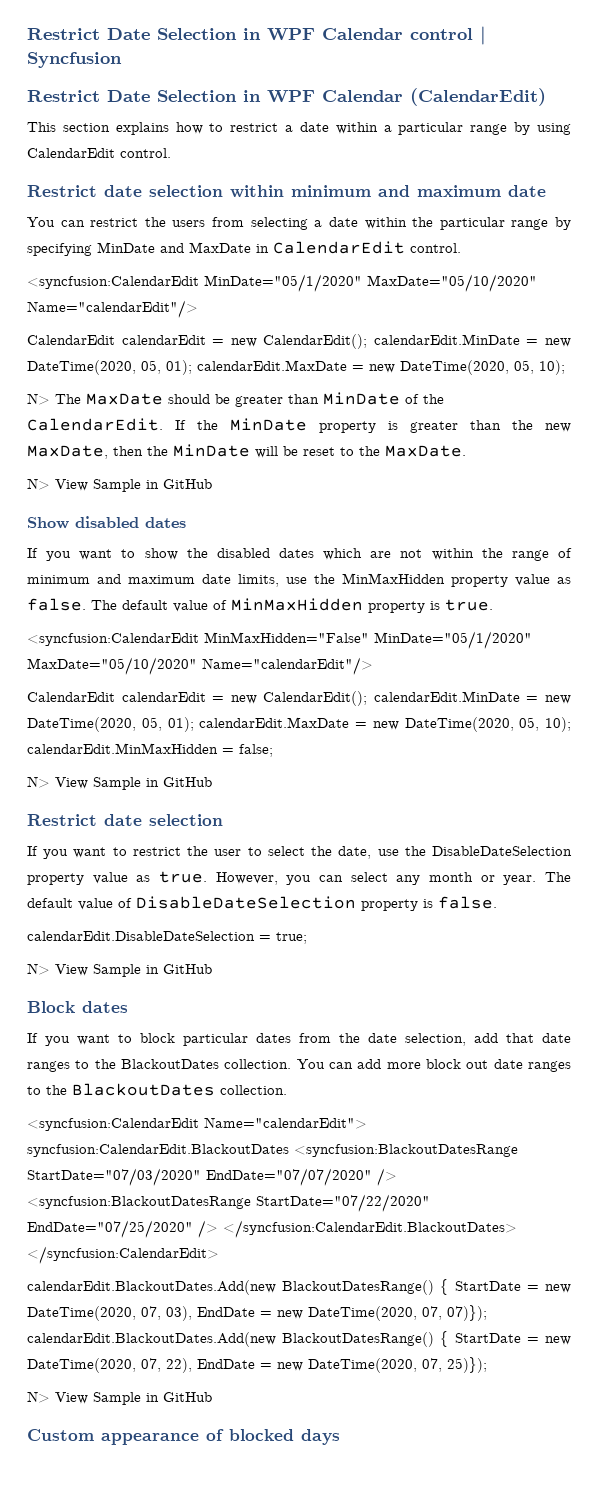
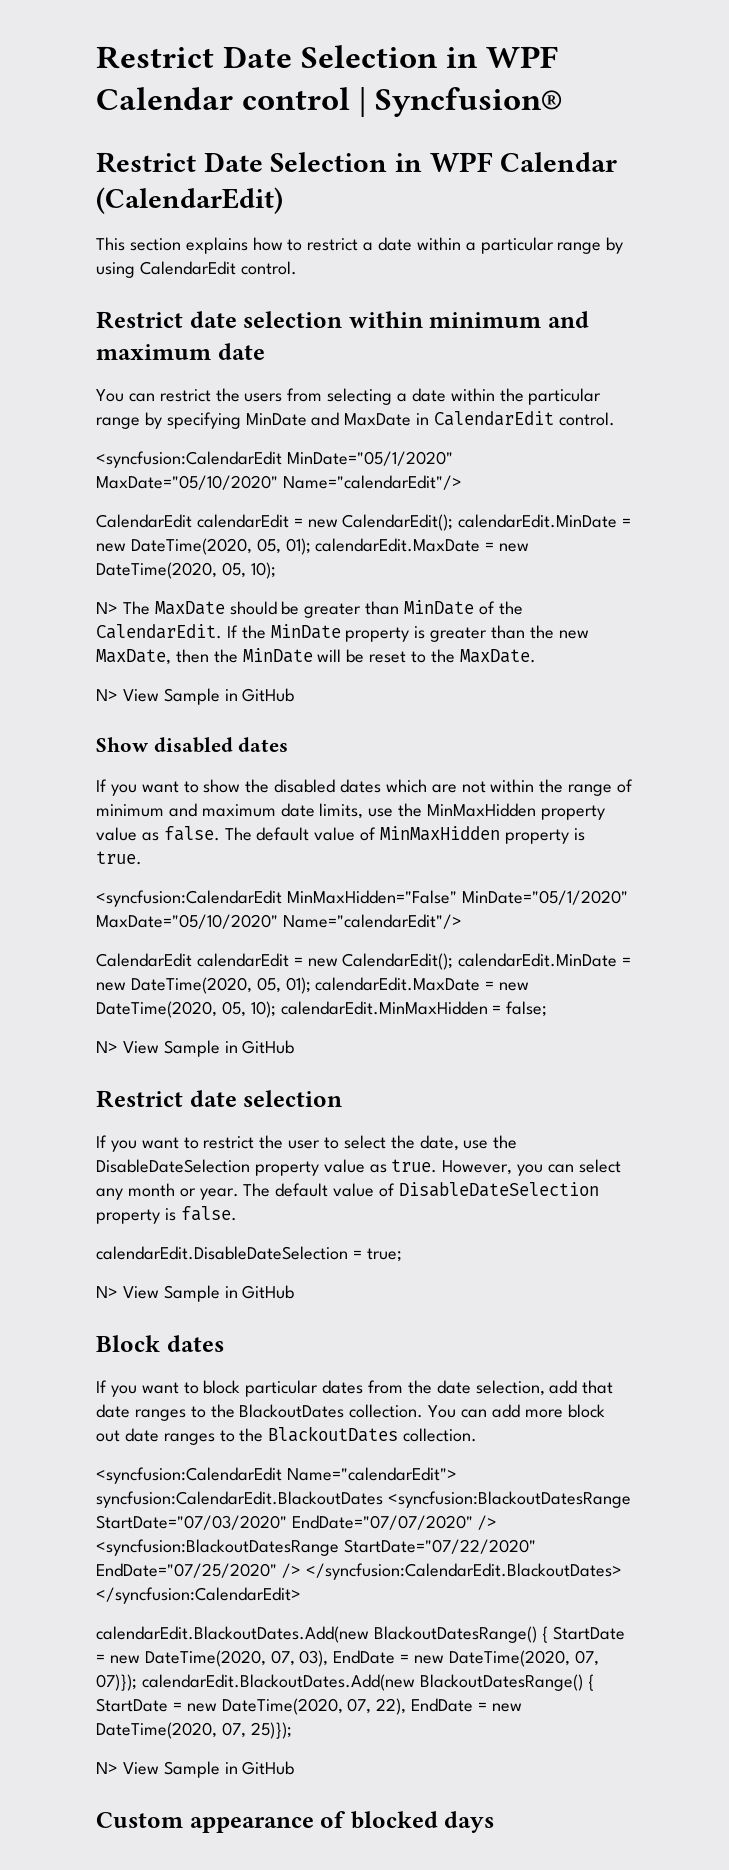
- Restrict Date Selection in WPF Calendar control | Syncfusion
+ Restrict Date Selection in WPF Calendar control | Syncfusion®

